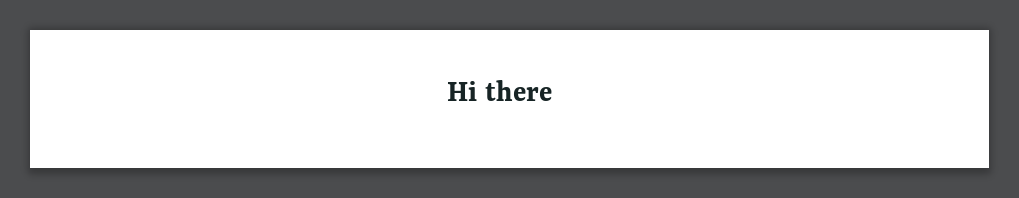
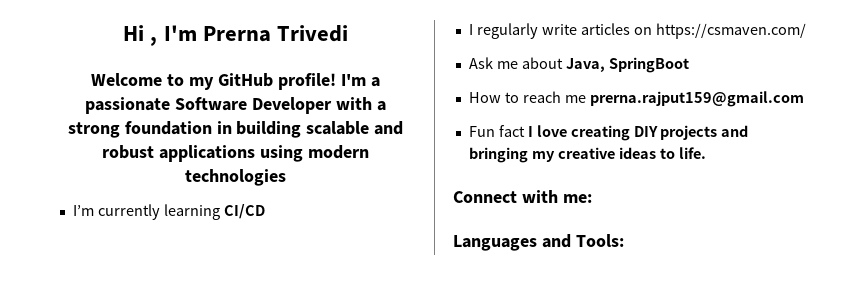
- Hi there
+ Hi , I'm Prerna Trivedi
+ Welcome to my GitHub profile! I'm a passionate Software Developer with a strong foundation in building scalable and robust applications using modern technologies
+ I’m currently learning CI/CD
+ I regularly write articles on https://csmaven.com/
+ Ask me about Java, SpringBoot
+ How to reach me prerna.rajput159@gmail.com
+ Fun fact I love creating DIY projects and bringing my creative ideas to life.
+ Connect with me:
+ Languages and Tools:

